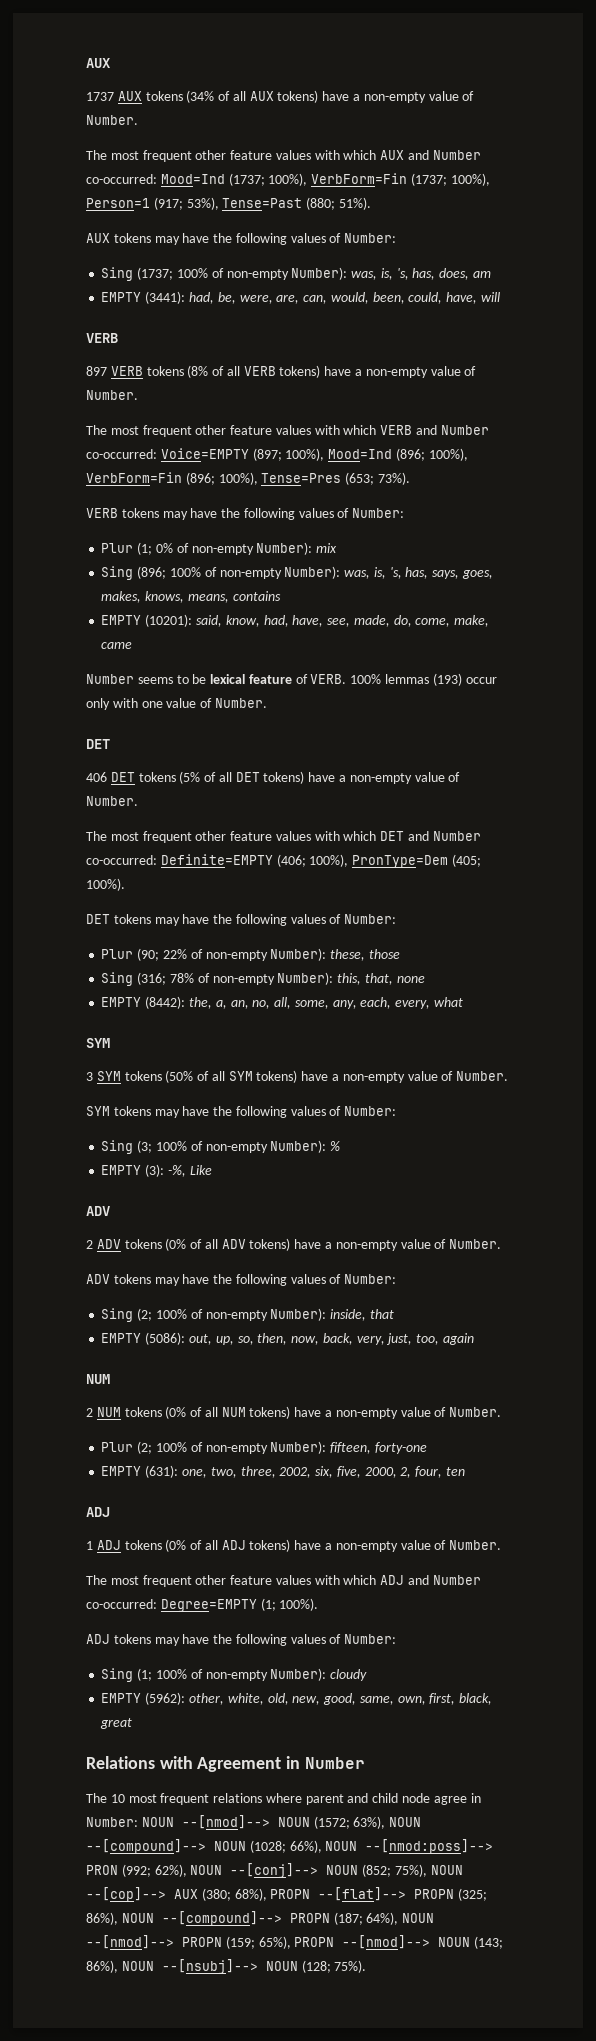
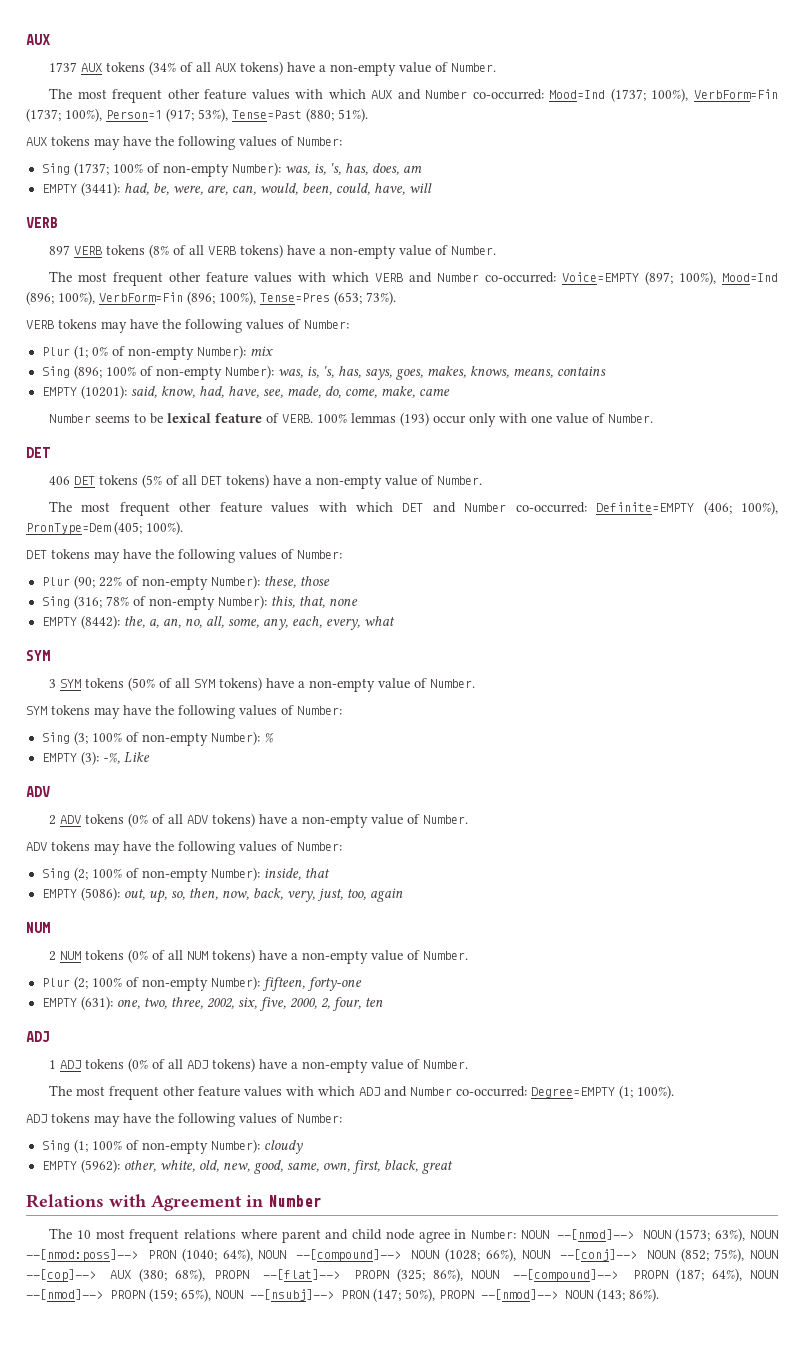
- The 10 most frequent relations where parent and child node agree in Number: NOUN --[nmod]--> NOUN (1572; 63%), NOUN --[compound]--> NOUN (1028; 66%), NOUN --[nmod:poss]--> PRON (992; 62%), NOUN --[conj]--> NOUN (852; 75%), NOUN --[cop]--> AUX (380; 68%), PROPN --[flat]--> PROPN (325; 86%), NOUN --[compound]--> PROPN (187; 64%), NOUN --[nmod]--> PROPN (159; 65%), PROPN --[nmod]--> NOUN (143; 86%), NOUN --[nsubj]--> NOUN (128; 75%).
+ The 10 most frequent relations where parent and child node agree in Number: NOUN --[nmod]--> NOUN (1573; 63%), NOUN --[nmod:poss]--> PRON (1040; 64%), NOUN --[compound]--> NOUN (1028; 66%), NOUN --[conj]--> NOUN (852; 75%), NOUN --[cop]--> AUX (380; 68%), PROPN --[flat]--> PROPN (325; 86%), NOUN --[compound]--> PROPN (187; 64%), NOUN --[nmod]--> PROPN (159; 65%), NOUN --[nsubj]--> PRON (147; 50%), PROPN --[nmod]--> NOUN (143; 86%).

